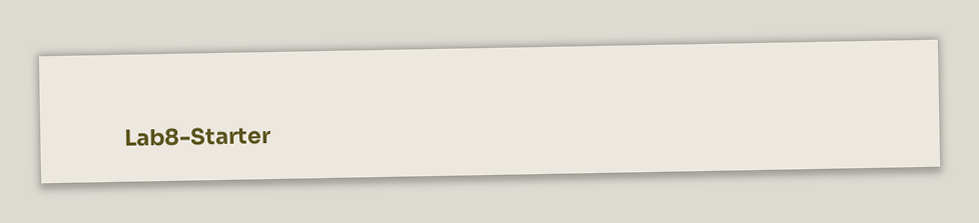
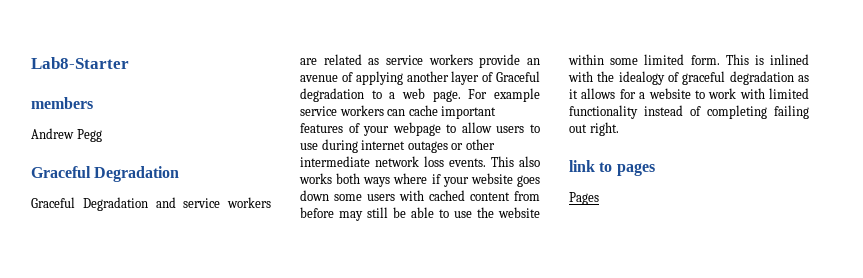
+ members
+ Andrew Pegg
+ Graceful Degradation
+ Graceful Degradation and service workers are related as service workers provide an avenue of applying another layer of Graceful degradation to a web page. For example service workers can cache important features of your webpage to allow users to use during internet outages or other intermediate network loss events. This also works both ways where if your website goes down some users with cached content from before may still be able to use the website within some limited form. This is inlined with the idealogy of graceful degradation as it allows for a website to work with limited functionality instead of completing failing out right.
+ link to pages
+ Pages

